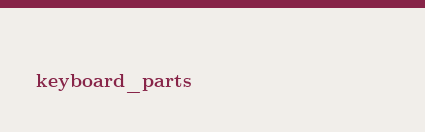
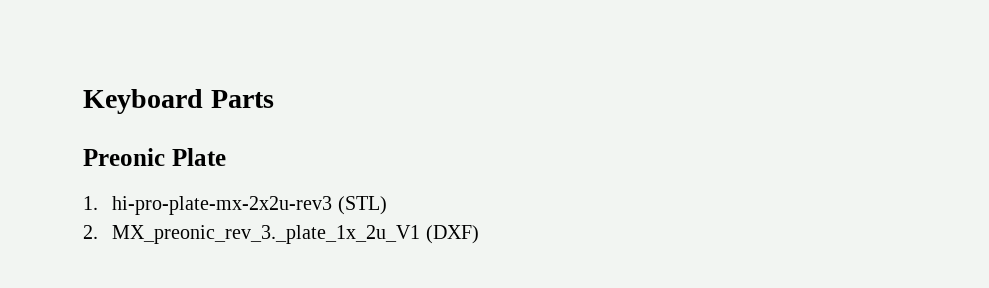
- keyboard_parts
+ Keyboard Parts
+ Preonic Plate
+ 1. hi-pro-plate-mx-2x2u-rev3 (STL)
+ 2. MX_preonic_rev_3._plate_1x_2u_V1 (DXF)

